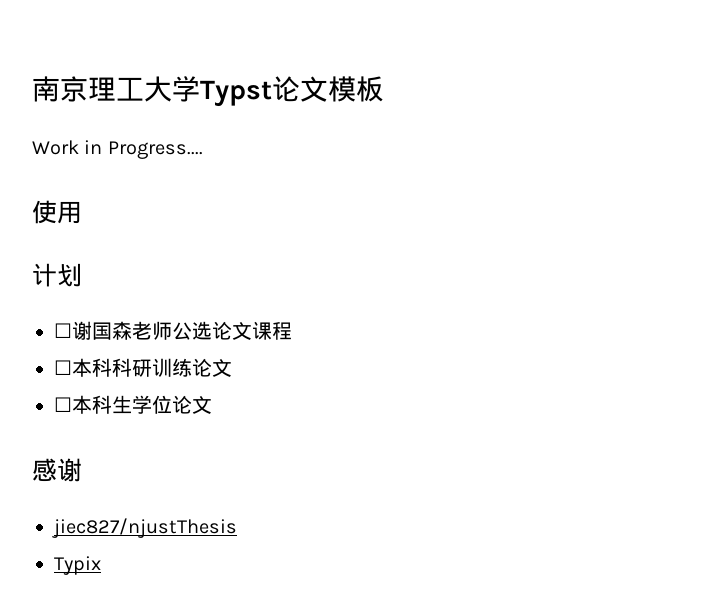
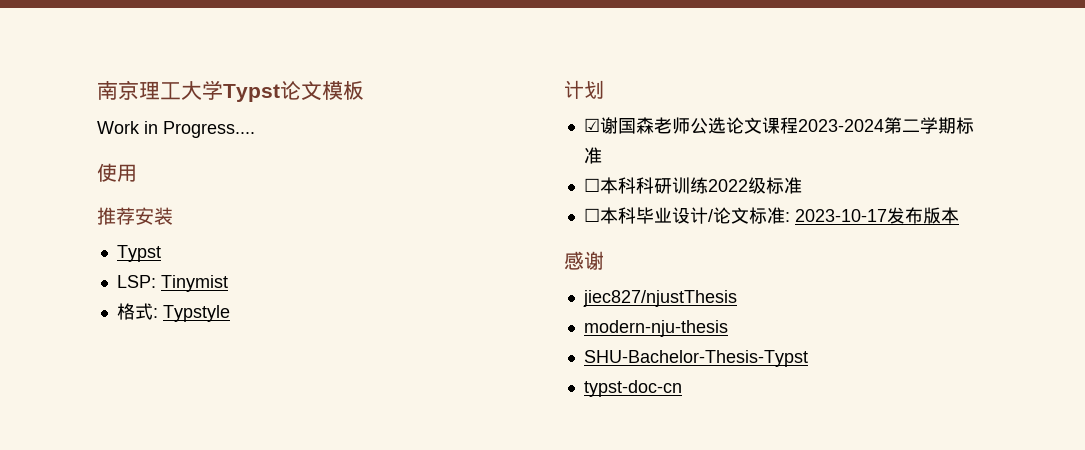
+ 推荐安装
+ Typst
+ LSP: Tinymist
+ 格式: Typstyle
- ☐谢国森老师公选论文课程
+ ☑谢国森老师公选论文课程2023-2024第二学期标准
- ☐本科科研训练论文
- ☐本科生学位论文
+ ☐本科科研训练2022级标准
+ ☐本科毕业设计/论文标准: 2023-10-17发布版本
- Typix
+ modern-nju-thesis
+ SHU-Bachelor-Thesis-Typst
+ typst-doc-cn

